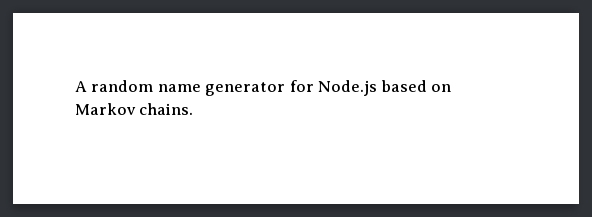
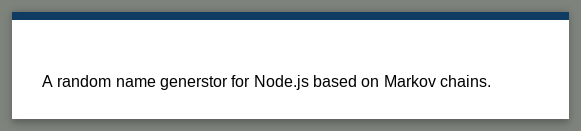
- A random name generator for Node.js based on Markov chains.
+ A random name generstor for Node.js based on Markov chains.

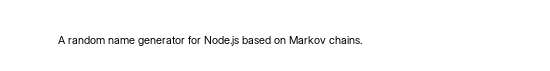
- A random name generstor for Node.js based on Markov chains.
+ A random name generator for Node.js based on Markov chains.

